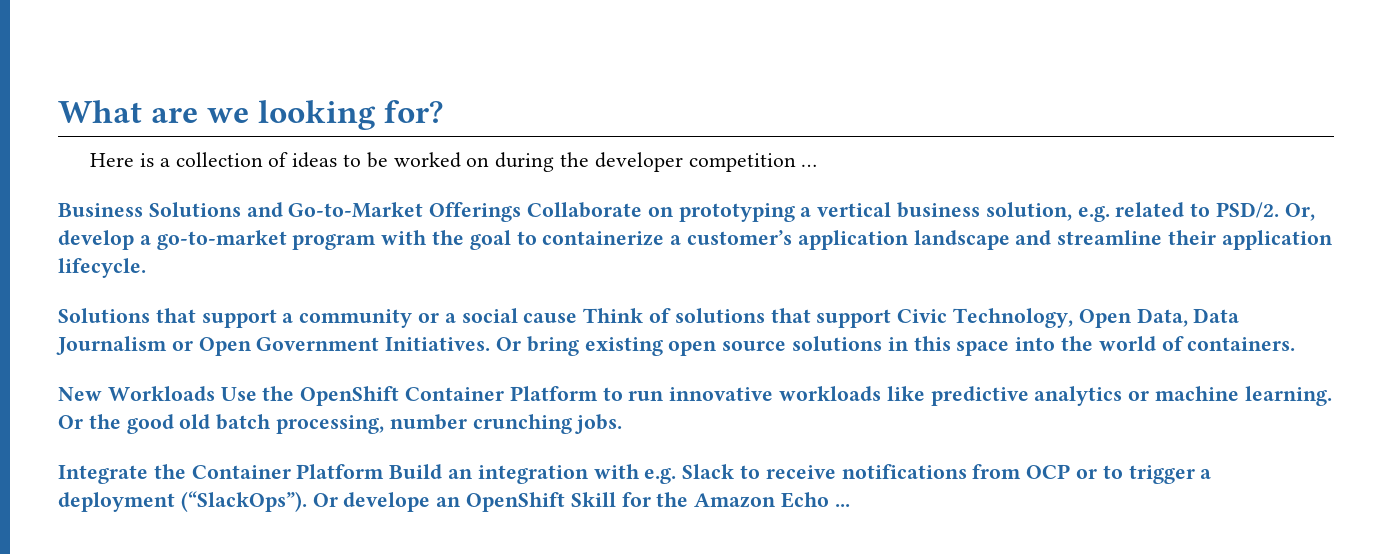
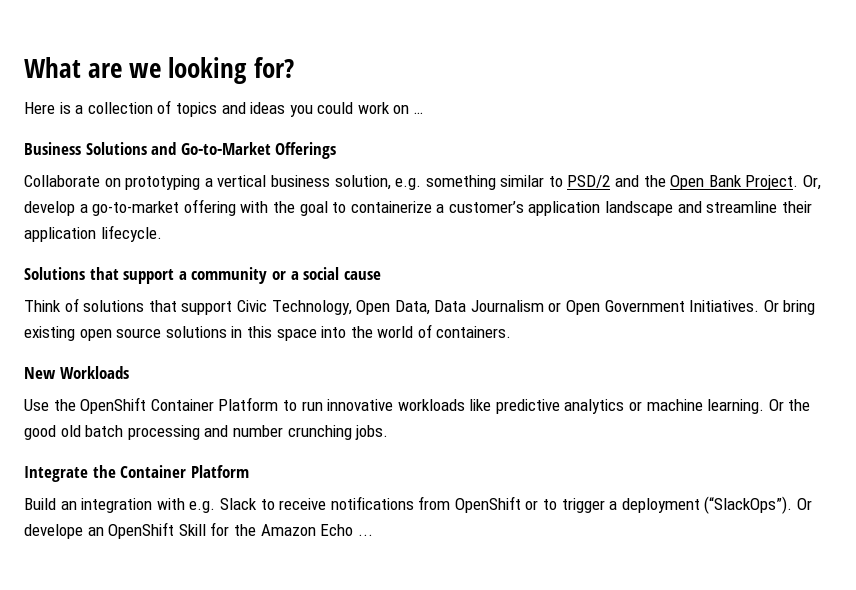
- Here is a collection of ideas to be worked on during the developer competition …
+ Here is a collection of topics and ideas you could work on …
- Business Solutions and Go-to-Market Offerings Collaborate on prototyping a vertical business solution, e.g. related to PSD/2.
+ Business Solutions and Go-to-Market Offerings
+ Collaborate on prototyping a vertical business solution, e.g. something similar to PSD/2 and the Open Bank Project.
- Or, develop a go-to-market program with the goal to containerize a customer’s application landscape and streamline their application lifecycle.
+ Or, develop a go-to-market offering with the goal to containerize a customer’s application landscape and streamline their application lifecycle.
- Solutions that support a community or a social cause Think of solutions that support Civic Technology, Open Data, Data Journalism or Open Government Initiatives.
+ Solutions that support a community or a social cause
+ Think of solutions that support Civic Technology, Open Data, Data Journalism or Open Government Initiatives.
- New Workloads Use the OpenShift Container Platform to run innovative workloads like predictive analytics or machine learning.
+ New Workloads
+ Use the OpenShift Container Platform to run innovative workloads like predictive analytics or machine learning.
- Or the good old batch processing, number crunching jobs.
+ Or the good old batch processing and number crunching jobs.
- Integrate the Container Platform Build an integration with e.g. Slack to receive notifications from OCP or to trigger a deployment (“SlackOps”).
+ Integrate the Container Platform
+ Build an integration with e.g. Slack to receive notifications from OpenShift or to trigger a deployment (“SlackOps”).

